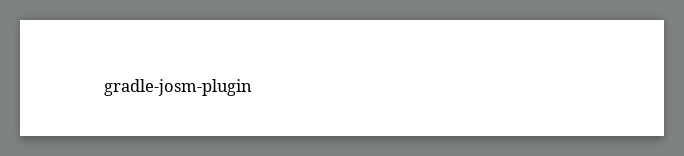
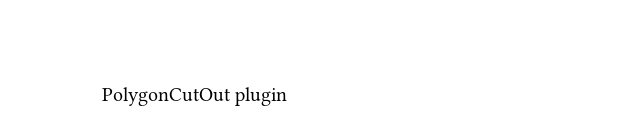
- gradle-josm-plugin
+ PolygonCutOut plugin

